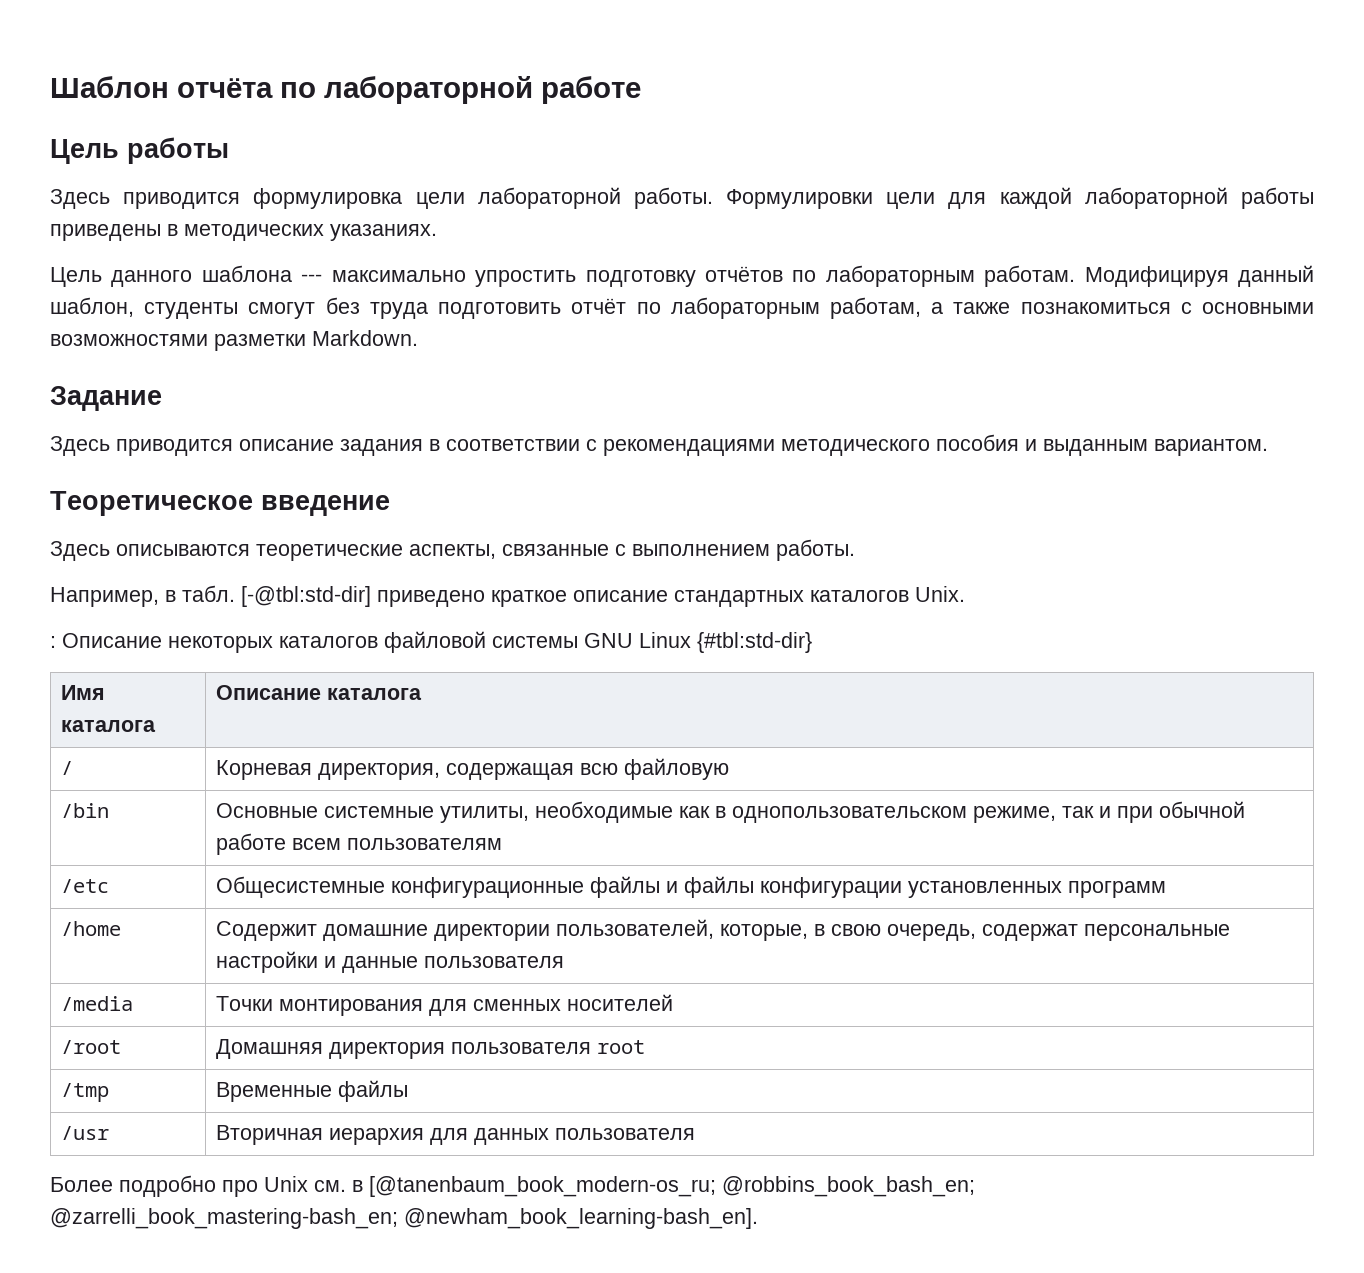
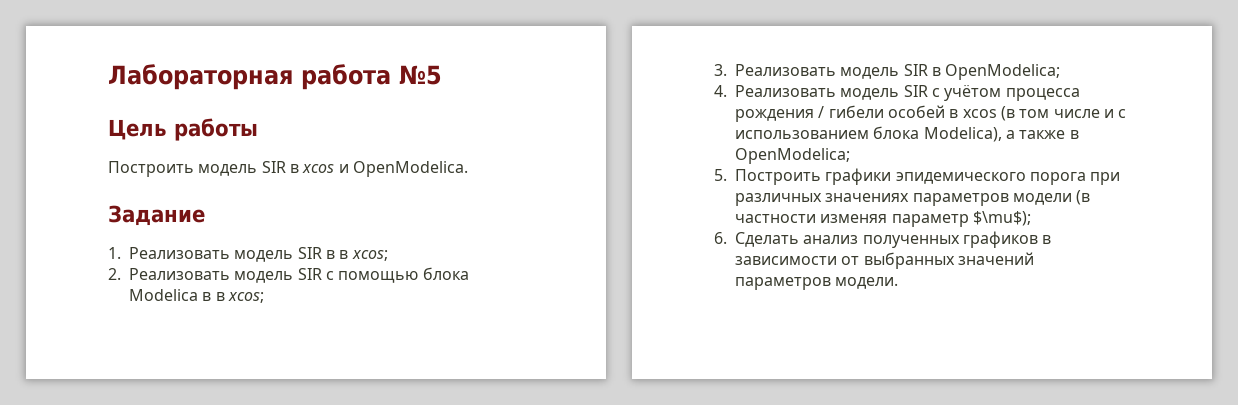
- Шаблон отчёта по лабораторной работе
+ Лабораторная работа №5
  Цель работы
- Здесь приводится формулировка цели лабораторной работы. Формулировки цели для каждой лабораторной работы приведены в методических указаниях.
- Цель данного шаблона --- максимально упростить подготовку отчётов по лабораторным работам. Модифицируя данный шаблон, студенты смогут без труда подготовить отчёт по лабораторным работам, а также познакомиться с основными возможностями разметки Markdown.
+ Построить модель SIR в xcos и OpenModelica.
  Задание
- Здесь приводится описание задания в соответствии с рекомендациями методического пособия и выданным вариантом.
- Теоретическое введение
- Здесь описываются теоретические аспекты, связанные с выполнением работы.
- Например, в табл. [-@tbl:std-dir] приведено краткое описание стандартных каталогов Unix.
- : Описание некоторых каталогов файловой системы GNU Linux {#tbl:std-dir}
- Имя каталога | Описание каталога
- / | Корневая директория, содержащая всю файловую
- /bin | Основные системные утилиты, необходимые как в однопользовательском режиме, так и при обычной работе всем пользователям
- /etc | Общесистемные конфигурационные файлы и файлы конфигурации установленных программ
- /home | Содержит домашние директории пользователей, которые, в свою очередь, содержат персональные настройки и данные пользователя
- /media | Точки монтирования для сменных носителей
- /root | Домашняя директория пользователя root
- /tmp | Временные файлы
- /usr | Вторичная иерархия для данных пользователя
- Более подробно про Unix см. в [@tanenbaum_book_modern-os_ru; @robbins_book_bash_en; @zarrelli_book_mastering-bash_en; @newham_book_learning-bash_en].
+ 1. Реализовать модель SIR в в xcos;
+ 2. Реализовать модель SIR с помощью блока Modelica в в xcos;
+ 3. Реализовать модель SIR в OpenModelica;
+ 4. Реализовать модель SIR с учётом процесса рождения / гибели особей в xcos (в том числе и с использованием блока Modelica), а также в OpenModelica;
+ 5. Построить графики эпидемического порога при различных значениях параметров модели (в частности изменяя параметр $\mu$);
+ 6. Сделать анализ полученных графиков в зависимости от выбранных значений параметров модели.

